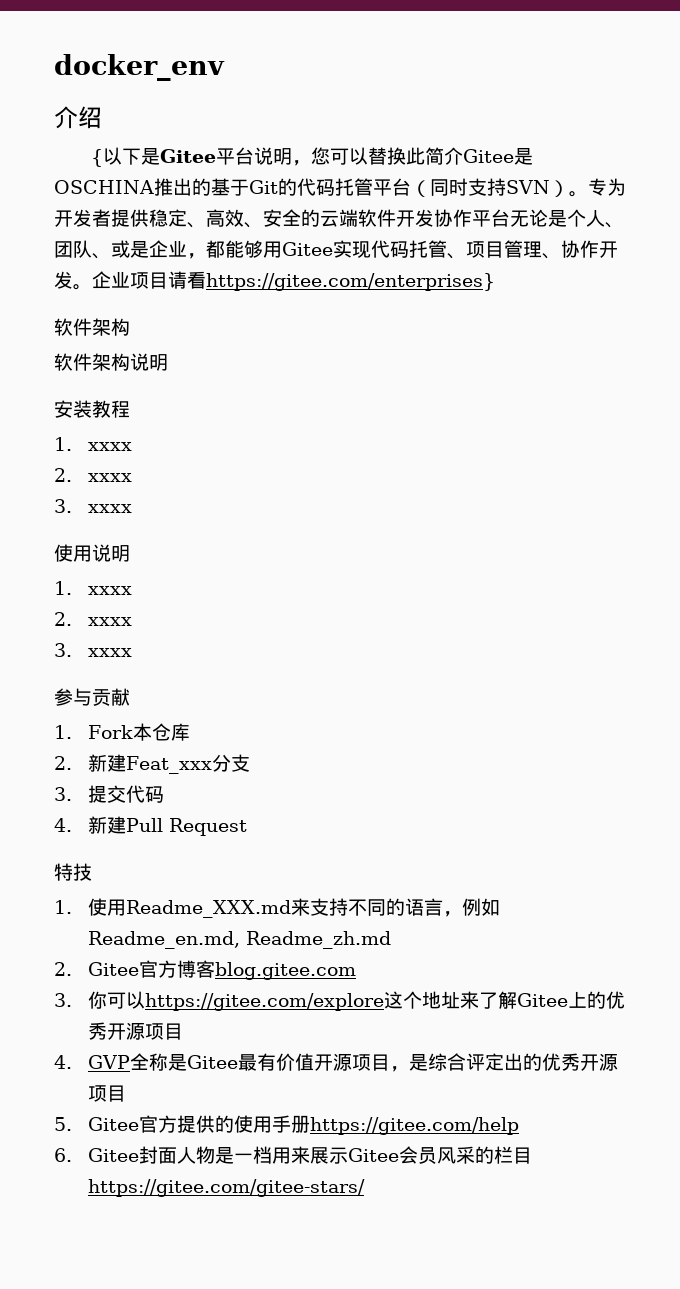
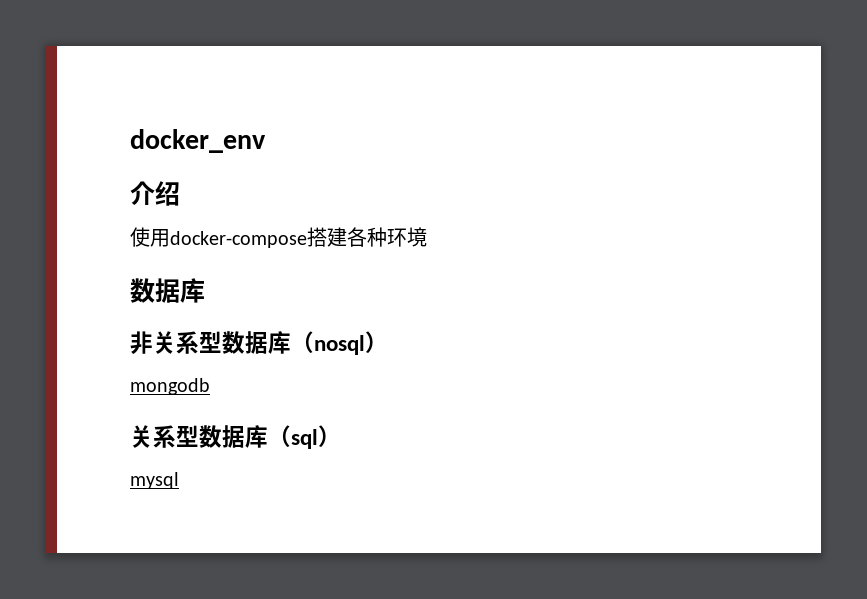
- {以下是Gitee平台说明，您可以替换此简介Gitee是OSCHINA推出的基于Git的代码托管平台（同时支持SVN）。专为开发者提供稳定、高效、安全的云端软件开发协作平台无论是个人、团队、或是企业，都能够用Gitee实现代码托管、项目管理、协作开发。企业项目请看https://gitee.com/enterprises}
- 软件架构
- 软件架构说明
- 安装教程
- 1. xxxx
- 2. xxxx
- 3. xxxx
- 使用说明
- 1. xxxx
- 2. xxxx
- 3. xxxx
- 参与贡献
- 1. Fork本仓库
- 2.新建Feat_xxx分支
- 3.提交代码
- 4.新建Pull Request
- 特技
- 1.使用Readme_XXX.md来支持不同的语言，例如Readme_en.md, Readme_zh.md
- 2. Gitee官方博客blog.gitee.com
- 3.你可以https://gitee.com/explore这个地址来了解Gitee上的优秀开源项目
- 4. GVP全称是Gitee最有价值开源项目，是综合评定出的优秀开源项目
- 5. Gitee官方提供的使用手册https://gitee.com/help
- 6. Gitee封面人物是一档用来展示Gitee会员风采的栏目https://gitee.com/gitee-stars/
+ 使用docker-compose搭建各种环境
+ 数据库
+ 非关系型数据库（nosql）
+ mongodb
+ 关系型数据库（sql）
+ mysql

